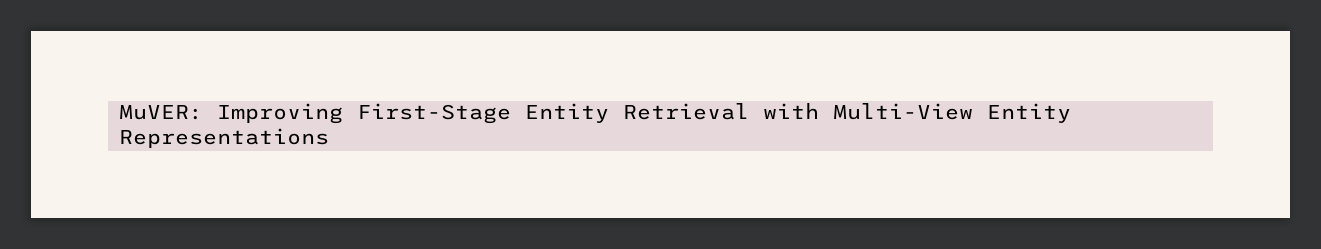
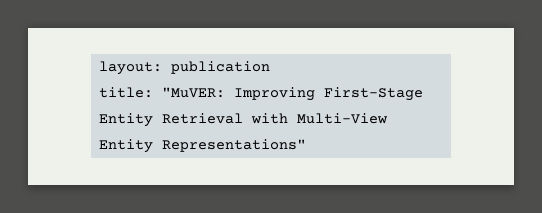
- MuVER: Improving First-Stage Entity Retrieval with Multi-View Entity Representations
+ layout: publication
+ title: "MuVER: Improving First-Stage Entity Retrieval with Multi-View Entity Representations"

